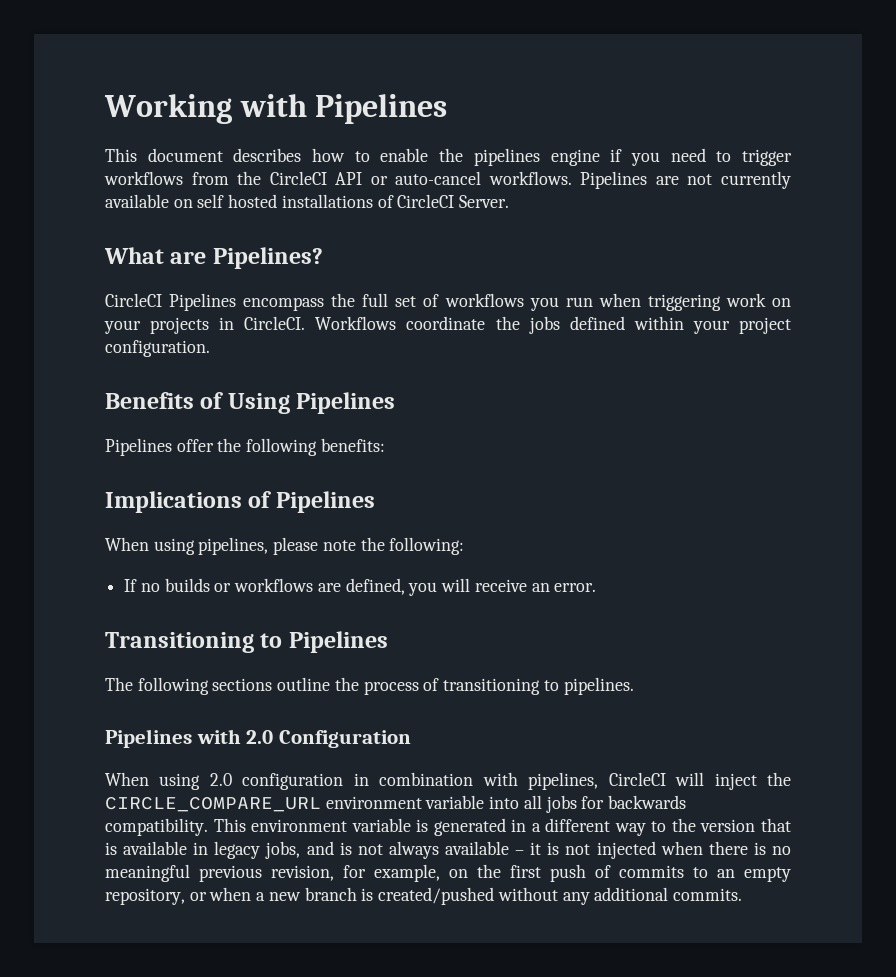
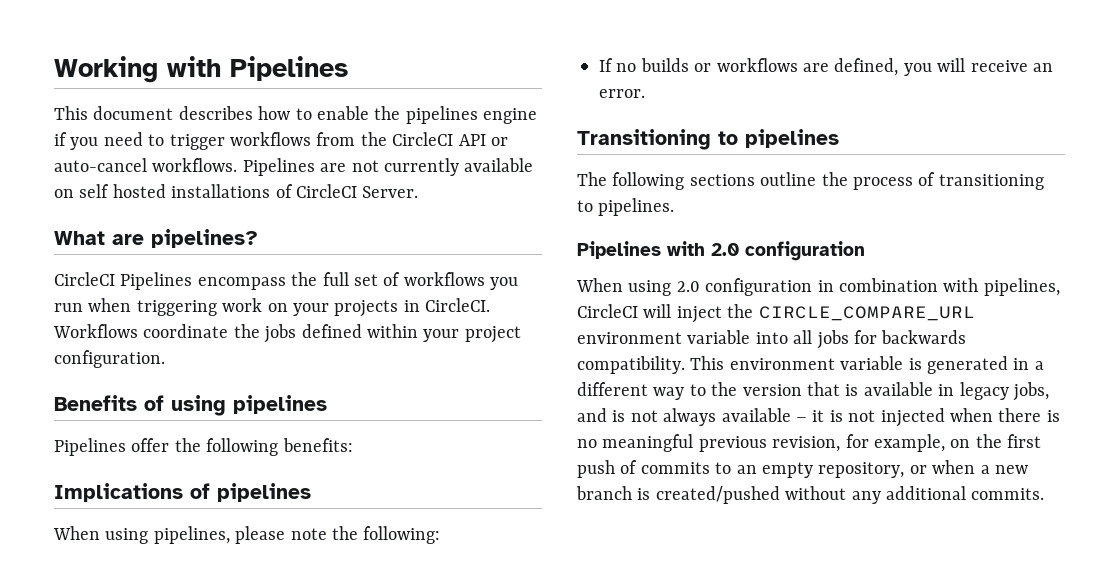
- What are Pipelines?
+ What are pipelines?
- Benefits of Using Pipelines
+ Benefits of using pipelines
- Implications of Pipelines
+ Implications of pipelines
- Transitioning to Pipelines
+ Transitioning to pipelines
- Pipelines with 2.0 Configuration
+ Pipelines with 2.0 configuration

